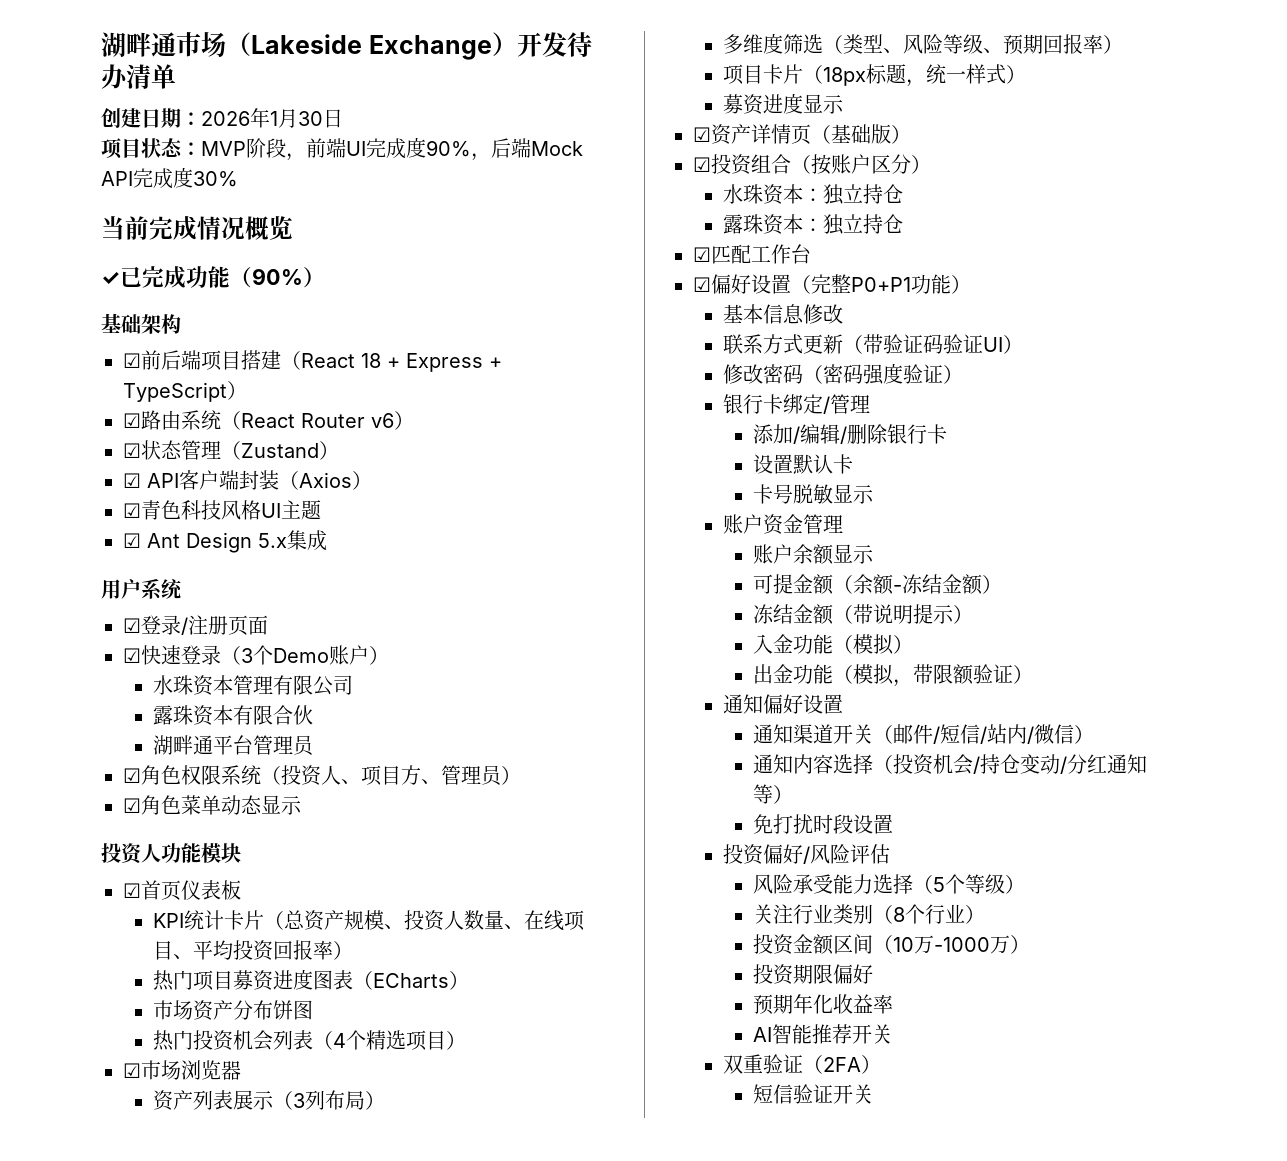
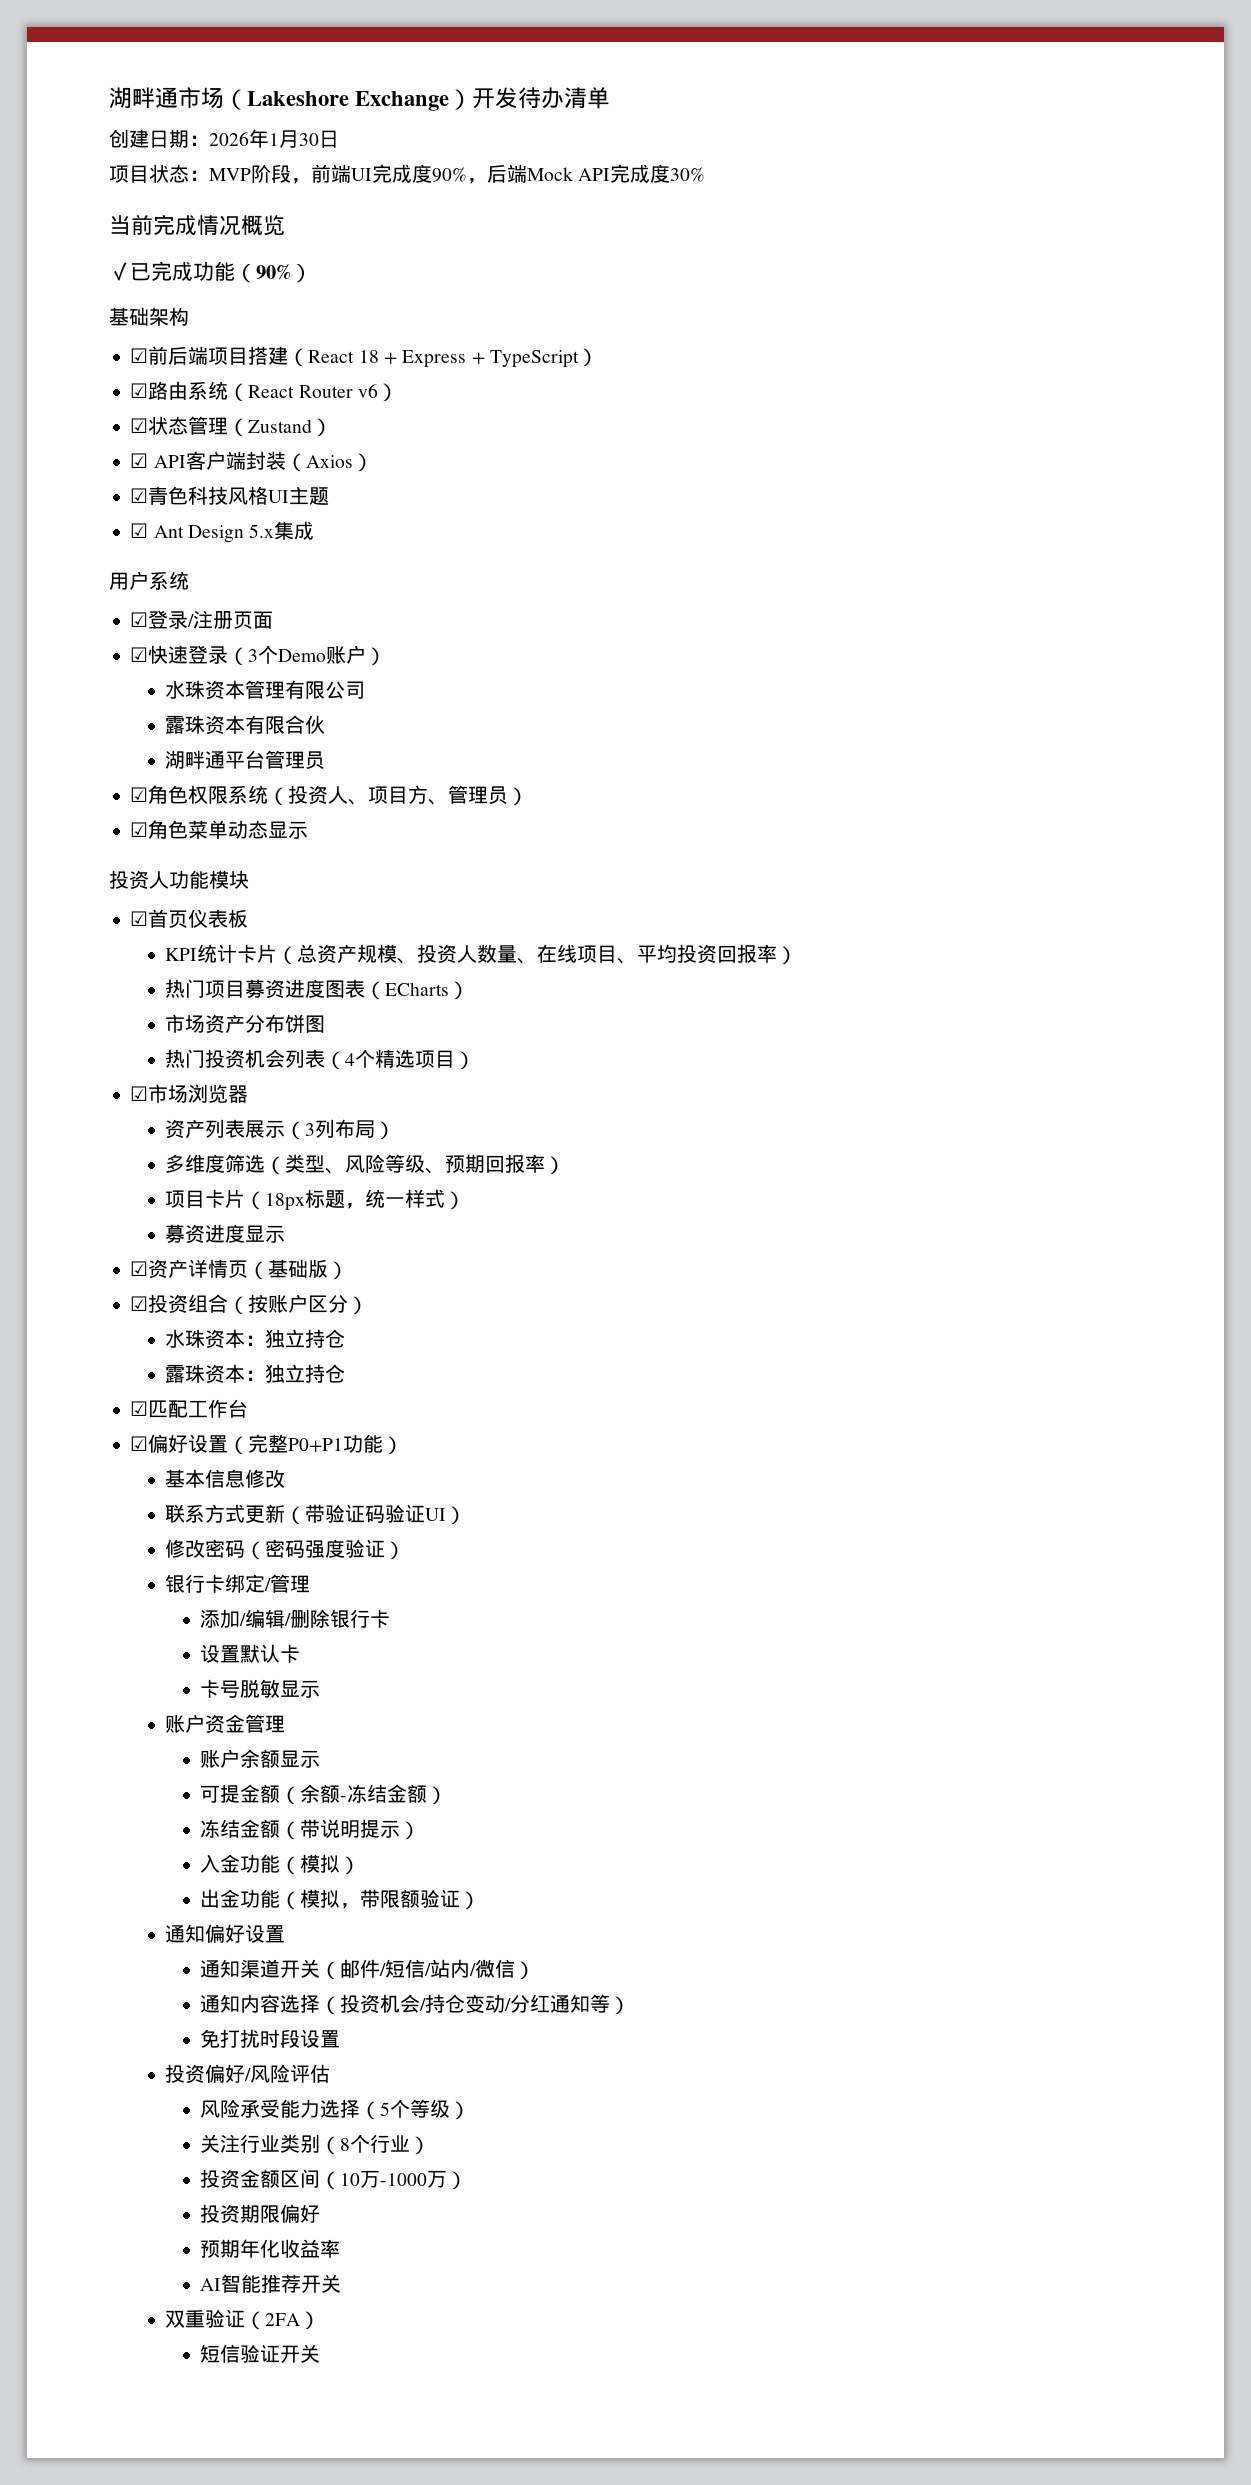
- 湖畔通市场（Lakeside Exchange）开发待办清单
+ 湖畔通市场（Lakeshore Exchange）开发待办清单

